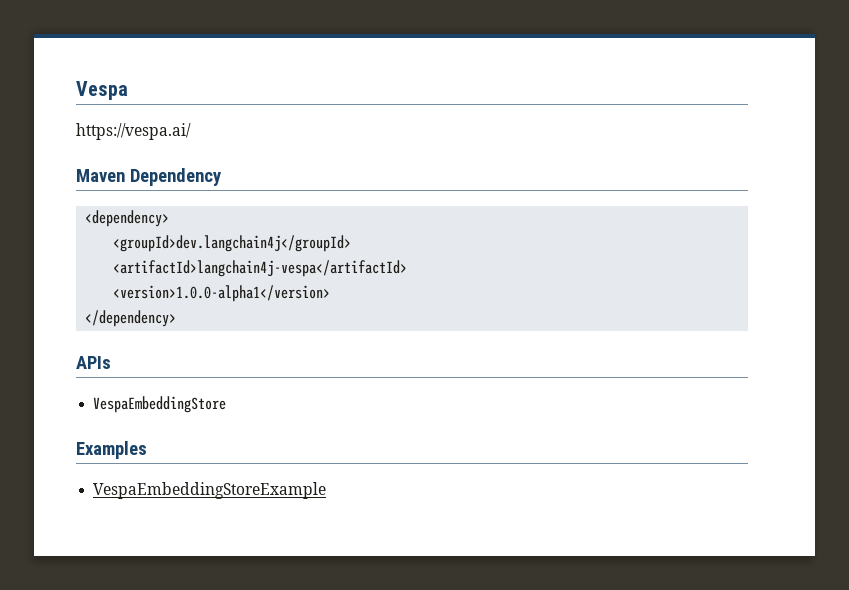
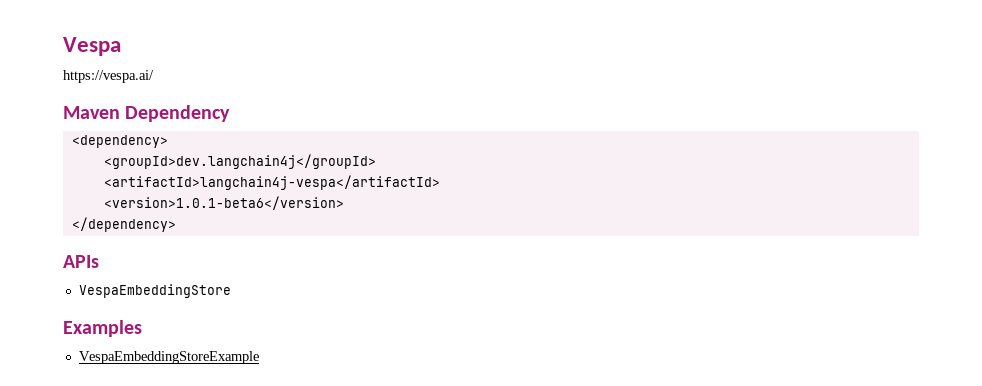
- <version>1.0.0-alpha1</version>
+ <version>1.0.1-beta6</version>

